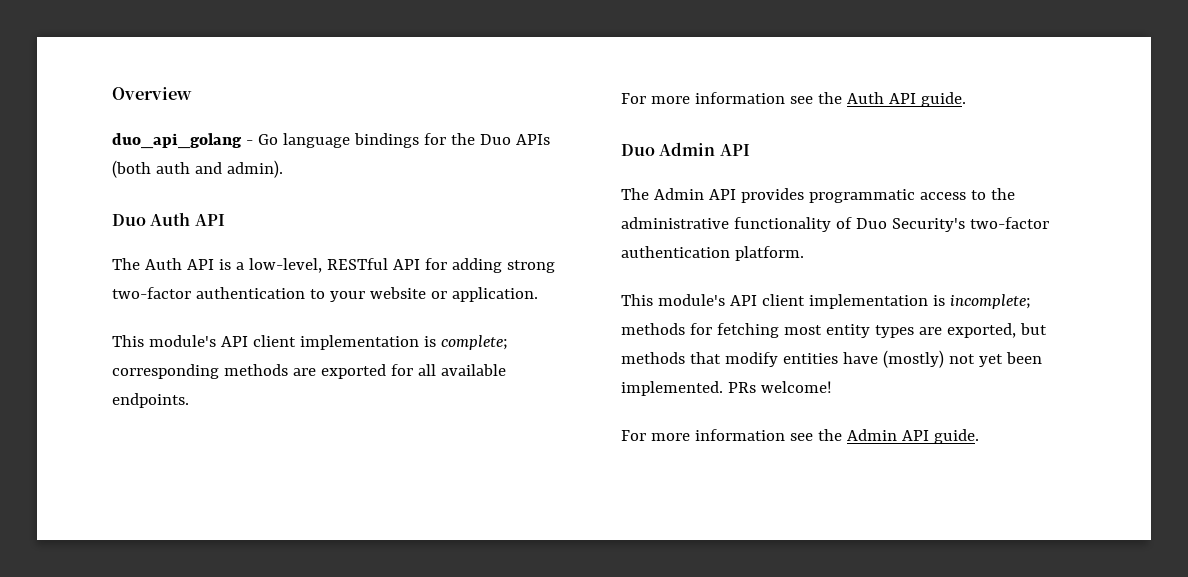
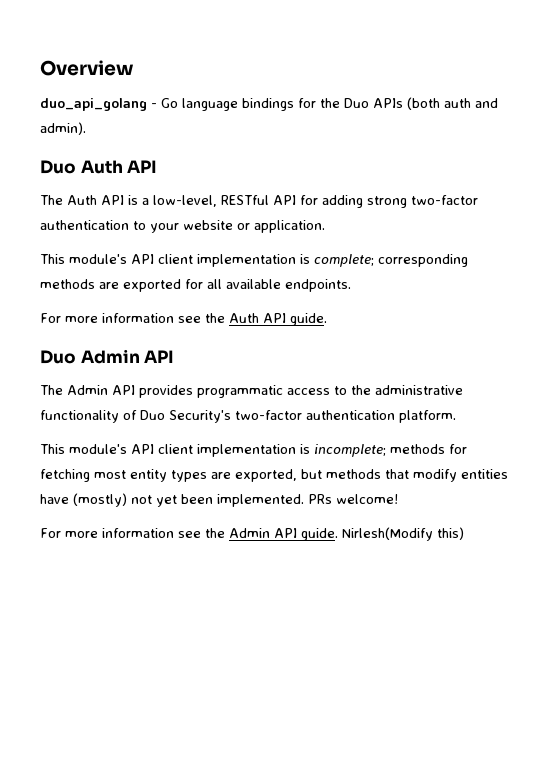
+ Nirlesh(Modify this)

